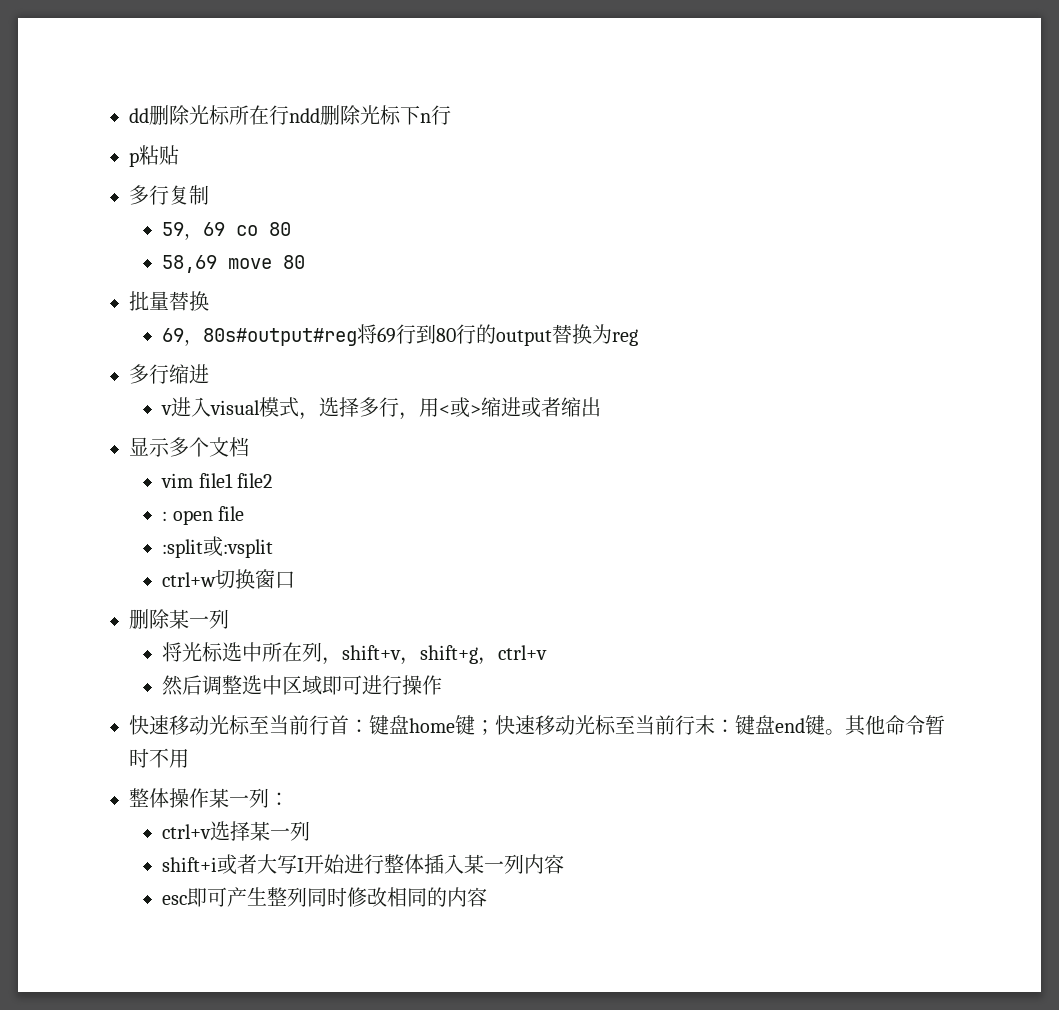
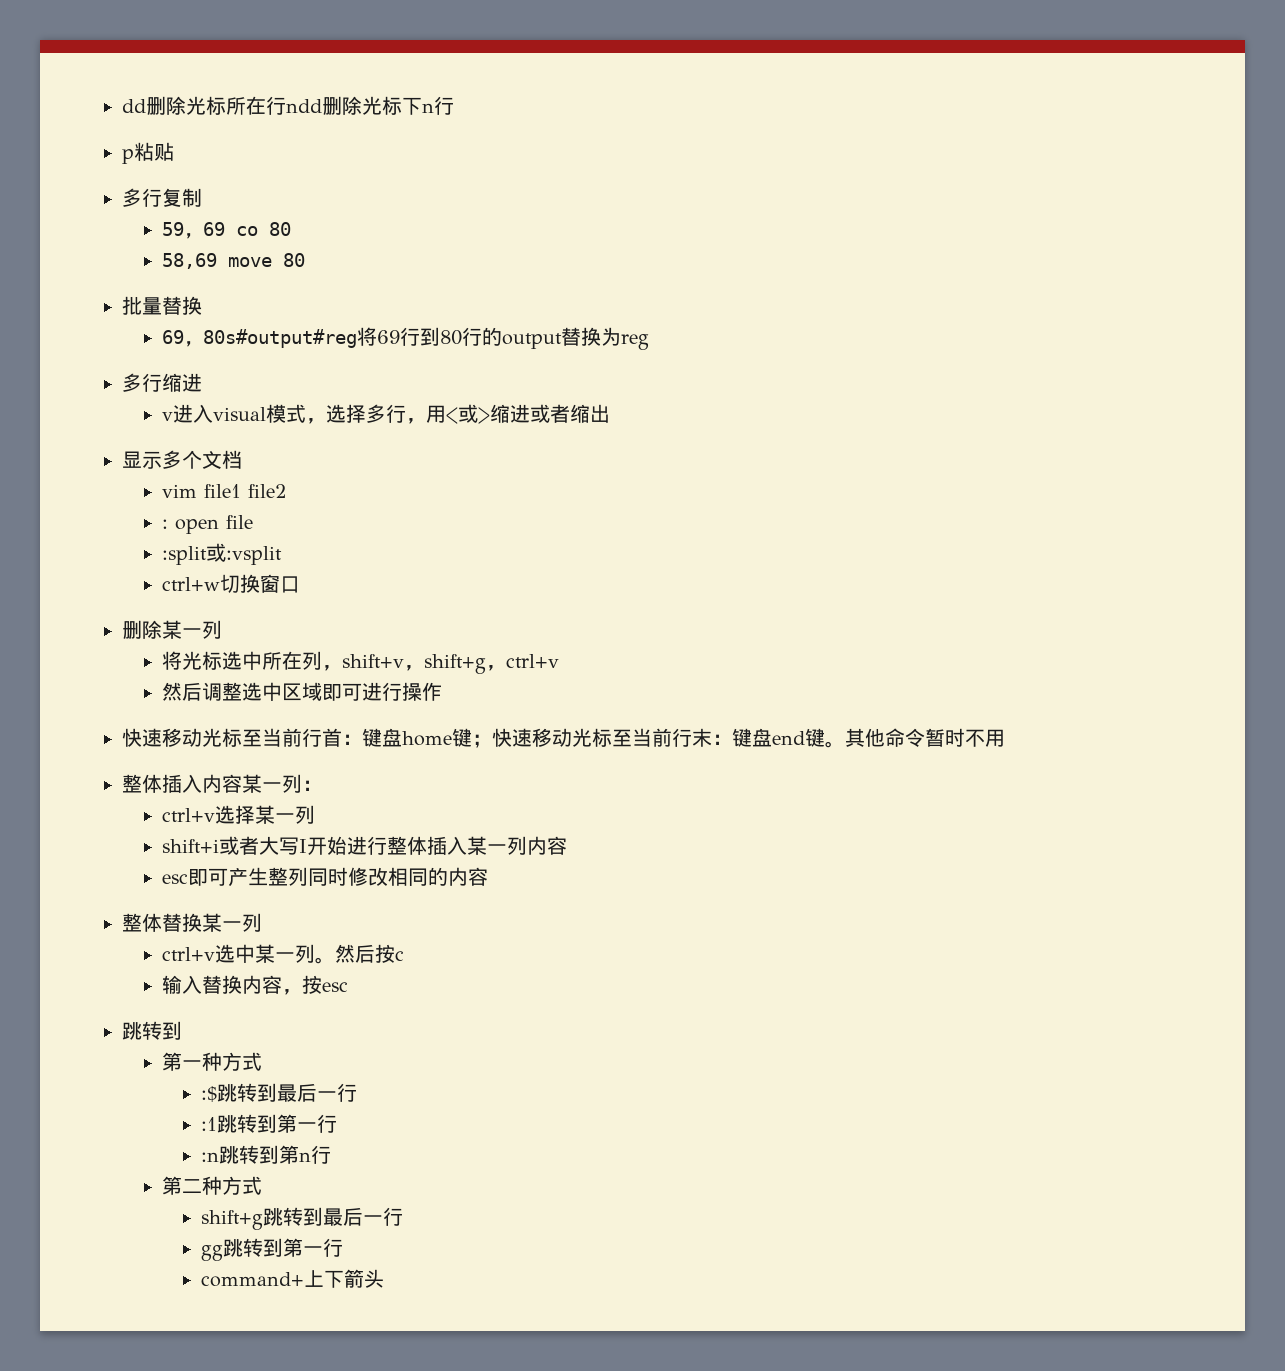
- 整体操作某一列：
+ 整体插入内容某一列：
+ 整体替换某一列
+ ctrl+v选中某一列。然后按c
+ 输入替换内容，按esc
+ 跳转到
+ 第一种方式
+ :$跳转到最后一行
+ :1跳转到第一行
+ :n跳转到第n行
+ 第二种方式
+ shift+g跳转到最后一行
+ gg跳转到第一行
+ command+上下箭头

